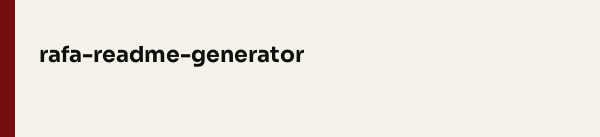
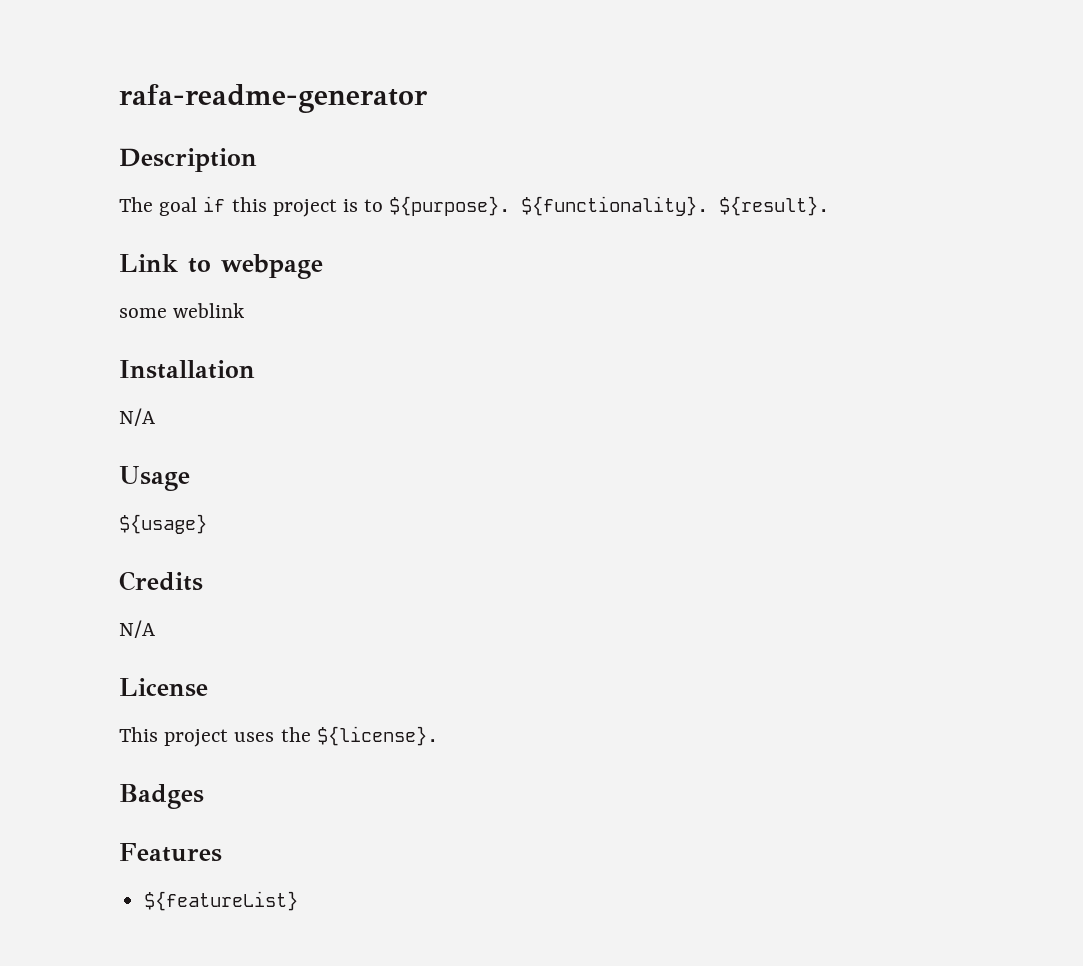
+ Description
+ The goal if this project is to ${purpose}. ${functionality}. ${result}.
+ Link to webpage
+ some weblink
+ Installation
+ N/A
+ Usage
+ ${usage}
+ Credits
+ N/A
+ License
+ This project uses the ${license}.
+ Badges
+ Features
+ ${featureList}

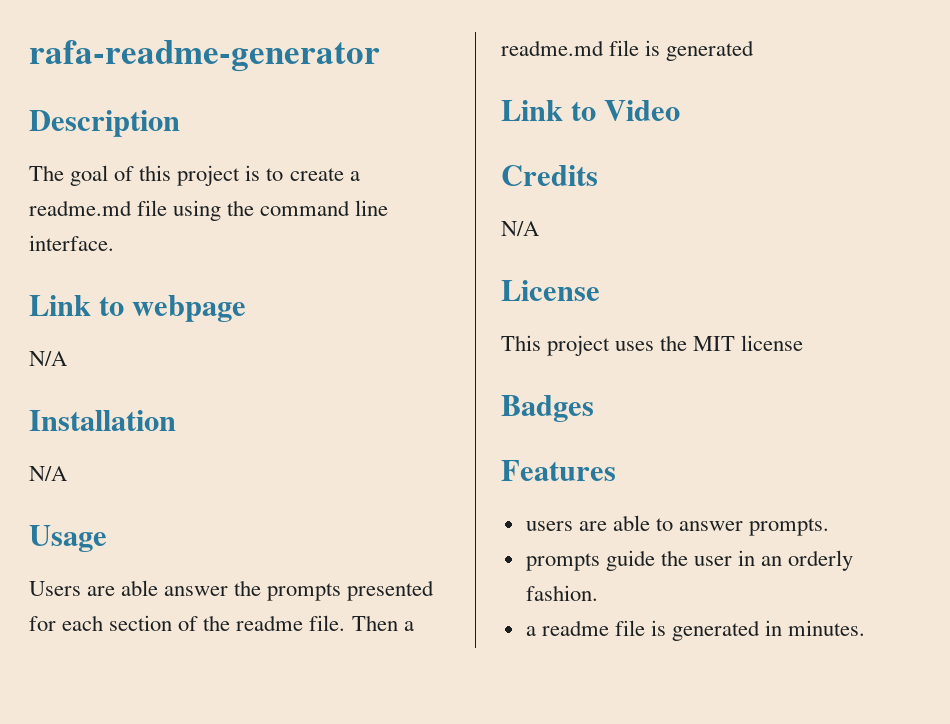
- The goal if this project is to ${purpose}. ${functionality}. ${result}.
+ The goal of this project is to create a readme.md file using the command line interface.
  Link to webpage
- some weblink
+ N/A
- ${usage}
+ Users are able answer the prompts presented for each section of the readme file. Then a readme.md file is generated
+ Link to Video
- This project uses the ${license}.
+ This project uses the MIT license
- ${featureList}
+ users are able to answer prompts.
+ prompts guide the user in an orderly fashion.
+ a readme file is generated in minutes.

